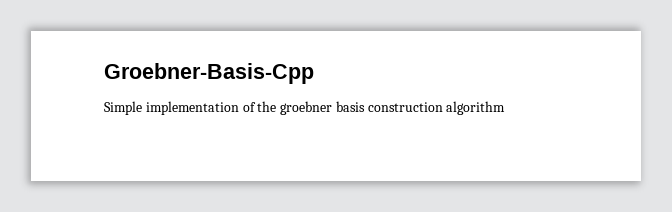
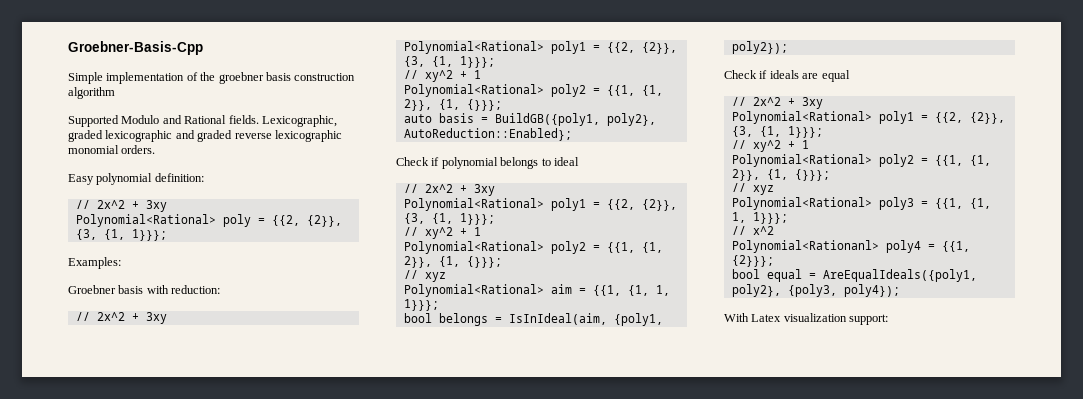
+ Supported Modulo and Rational fields. Lexicographic, graded lexicographic and graded reverse lexicographic monomial orders.
+ Easy polynomial definition:
+ // 2x^2 + 3xy
+ Polynomial<Rational> poly = {{2, {2}}, {3, {1, 1}}};
+ Examples:
+ Groebner basis with reduction:
+ // 2x^2 + 3xy
+ Polynomial<Rational> poly1 = {{2, {2}}, {3, {1, 1}}};
+ // xy^2 + 1
+ Polynomial<Rational> poly2 = {{1, {1, 2}}, {1, {}}};
+ auto basis = BuildGB({poly1, poly2}, AutoReduction::Enabled};
+ Check if polynomial belongs to ideal
+ // 2x^2 + 3xy
+ Polynomial<Rational> poly1 = {{2, {2}}, {3, {1, 1}}};
+ // xy^2 + 1
+ Polynomial<Rational> poly2 = {{1, {1, 2}}, {1, {}}};
+ // xyz
+ Polynomial<Rational> aim = {{1, {1, 1, 1}}};
+ bool belongs = IsInIdeal(aim, {poly1, poly2});
+ Check if ideals are equal
+ // 2x^2 + 3xy
+ Polynomial<Rational> poly1 = {{2, {2}}, {3, {1, 1}}};
+ // xy^2 + 1
+ Polynomial<Rational> poly2 = {{1, {1, 2}}, {1, {}}};
+ // xyz
+ Polynomial<Rational> poly3 = {{1, {1, 1, 1}}};
+ // x^2
+ Polynomial<Rationanl> poly4 = {{1, {2}}};
+ bool equal = AreEqualIdeals({poly1, poly2}, {poly3, poly4});
+ With Latex visualization support:

